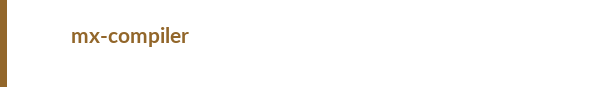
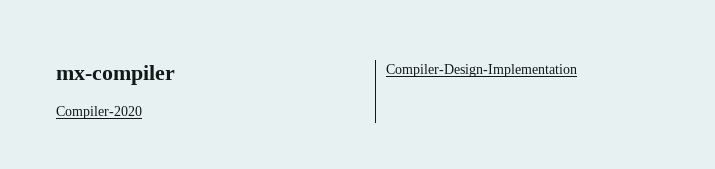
+ Compiler-2020
+ Compiler-Design-Implementation

